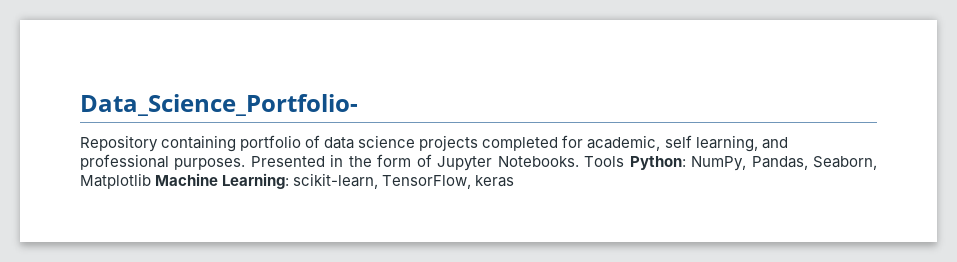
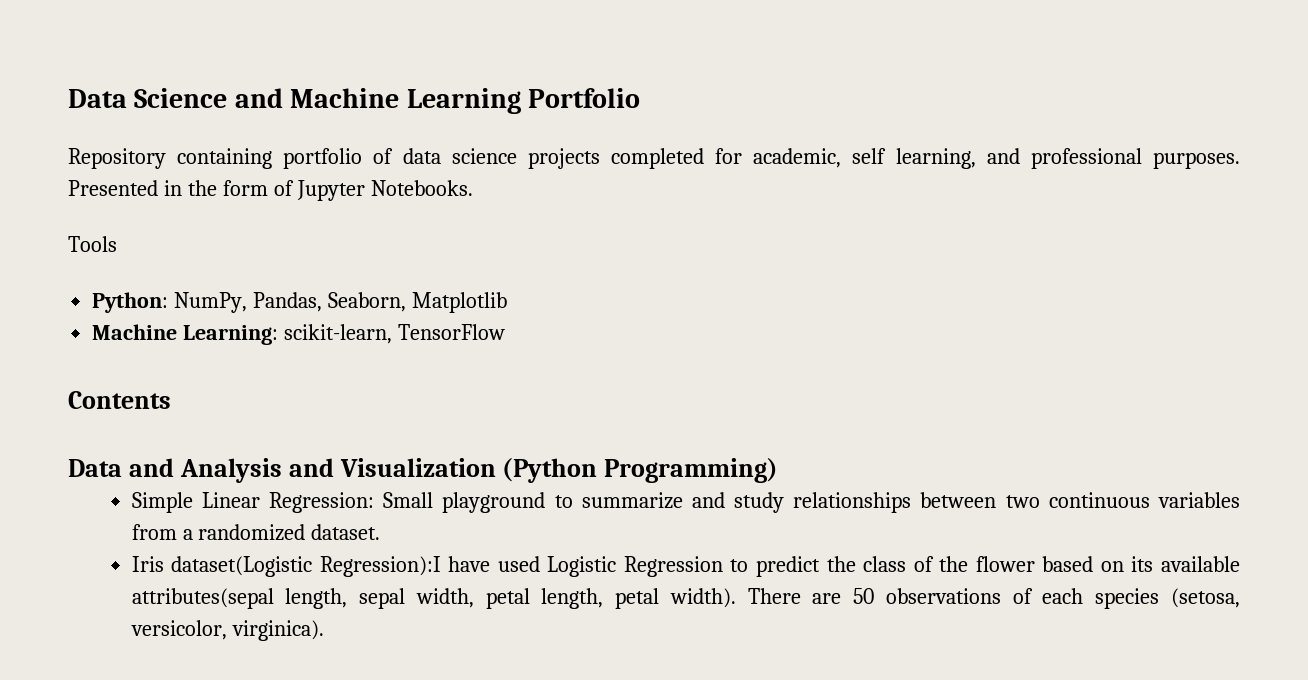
- Data_Science_Portfolio-
+ Data Science and Machine Learning Portfolio
- Presented in the form of Jupyter Notebooks. Tools Python: NumPy, Pandas, Seaborn, Matplotlib Machine Learning: scikit-learn, TensorFlow, keras
+ Presented in the form of Jupyter Notebooks.
+ Tools
+ Python: NumPy, Pandas, Seaborn, Matplotlib
+ Machine Learning: scikit-learn, TensorFlow
+ Contents
+ Data and Analysis and Visualization (Python Programming)
+ Simple Linear Regression: Small playground to summarize and study relationships between two continuous variables from a randomized dataset.
+ Iris dataset(Logistic Regression):I have used Logistic Regression to predict the class of the flower based on its available attributes(sepal length, sepal width, petal length, petal width). There are 50 observations of each species (setosa, versicolor, virginica).

